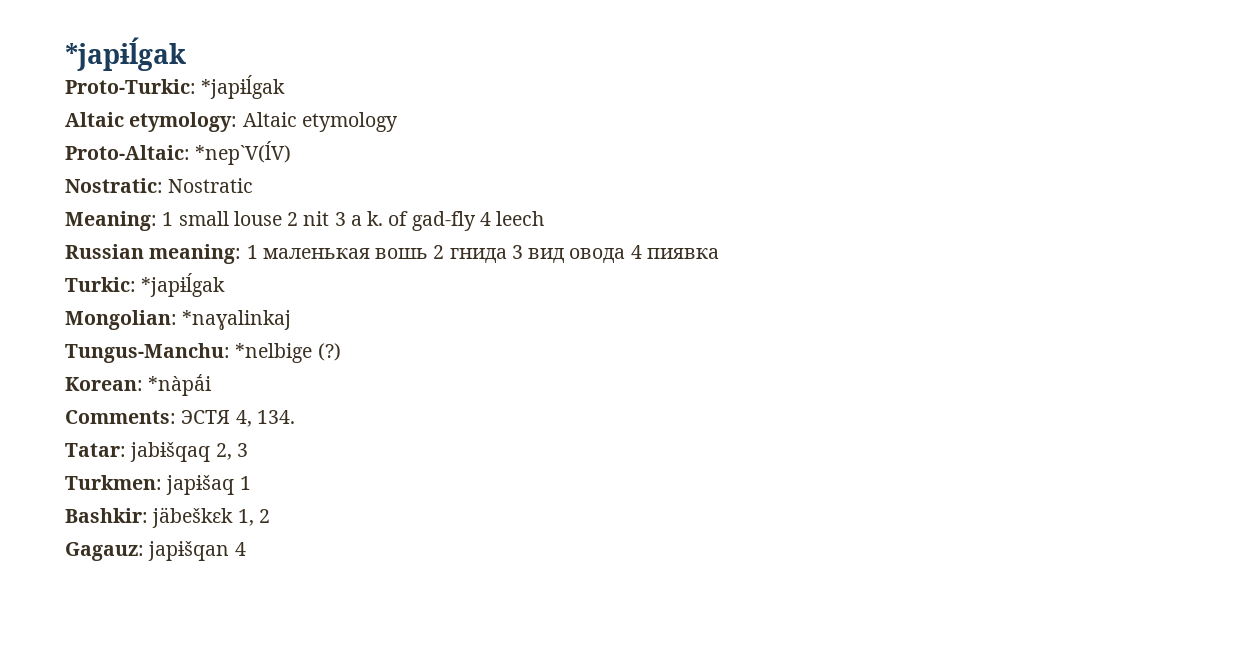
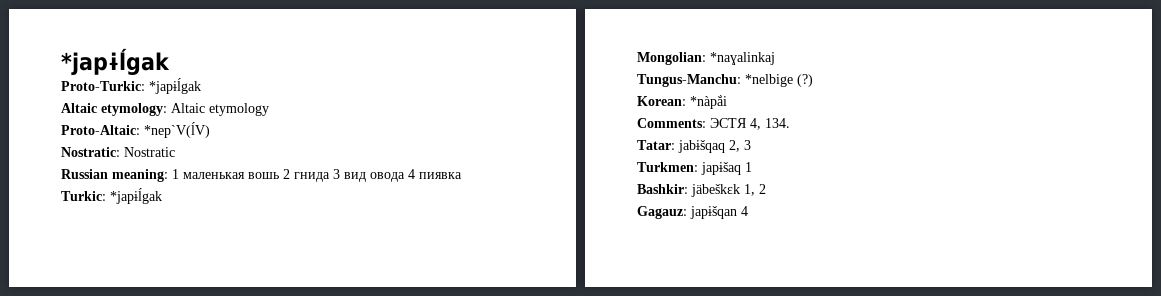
- Meaning: 1 small louse 2 nit 3 a k. of gad-fly 4 leech

